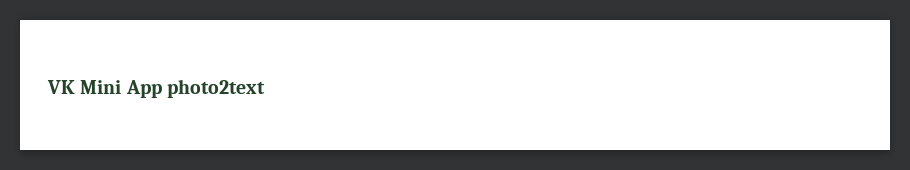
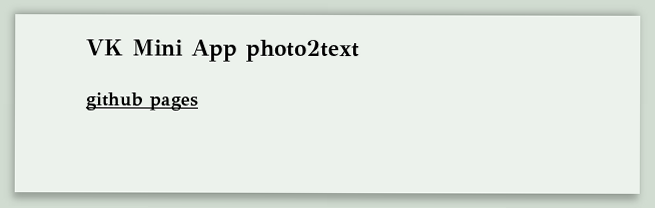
+ github pages

